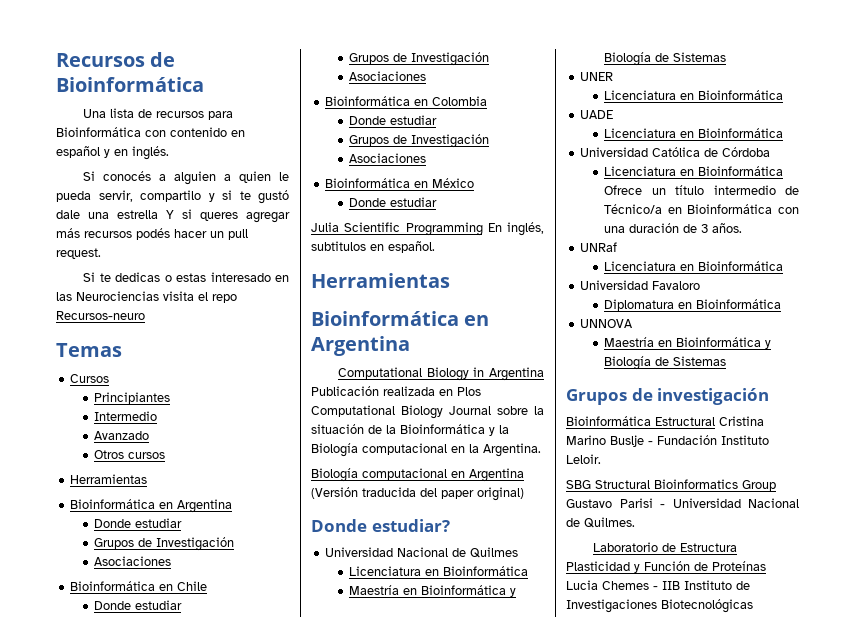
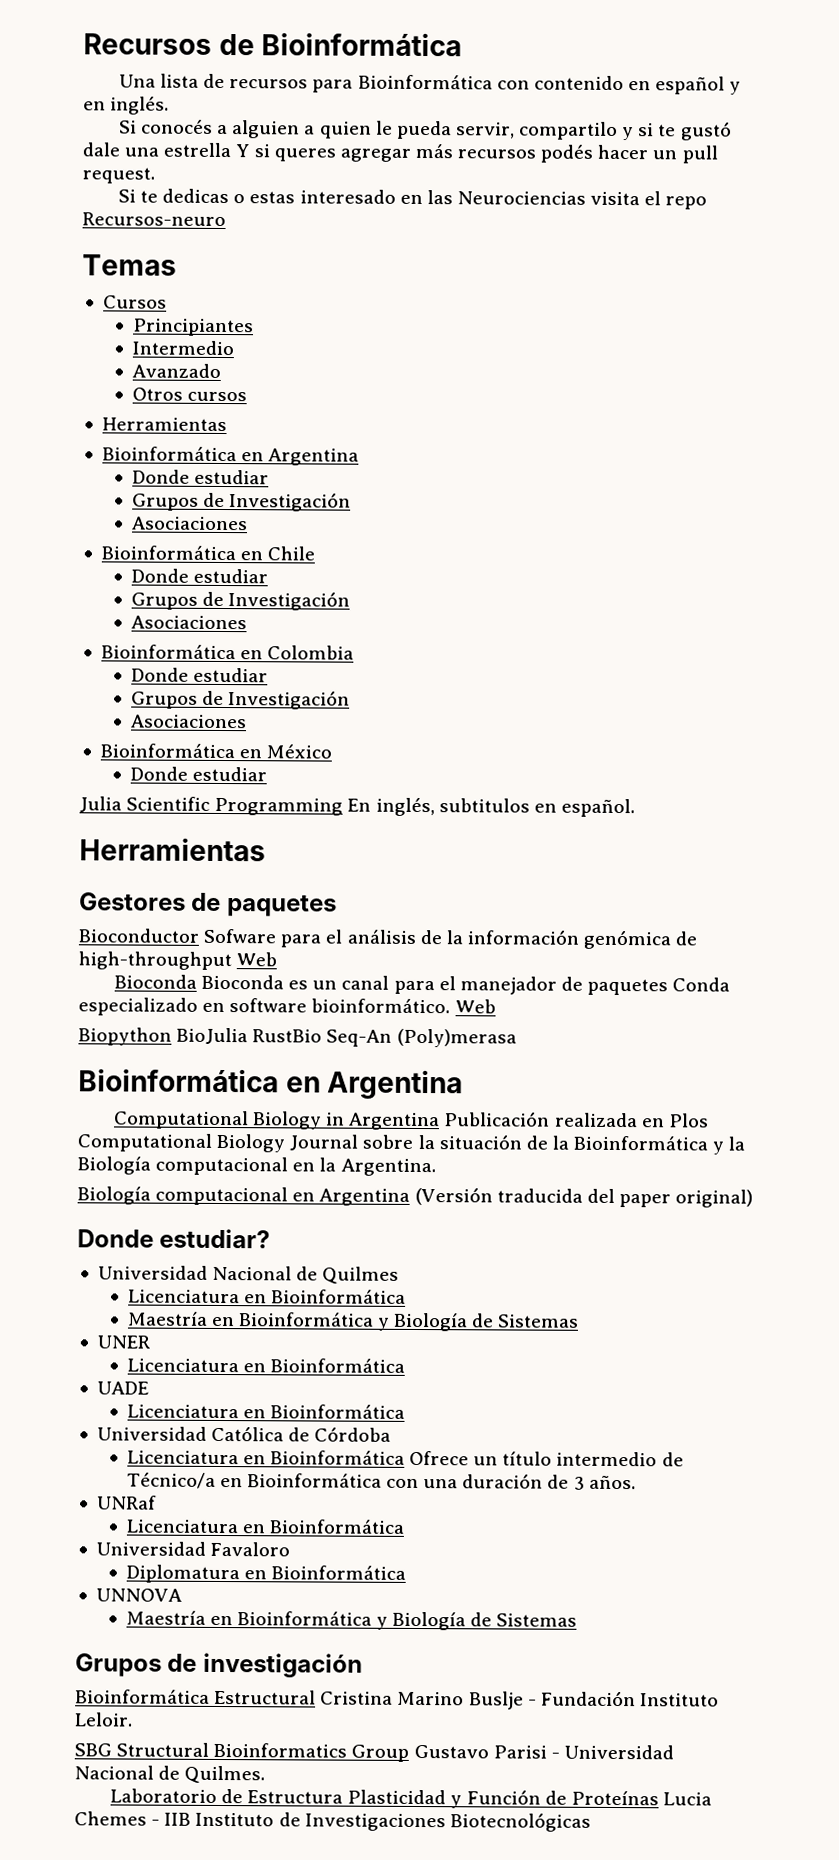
+ Gestores de paquetes
+ Bioconductor Sofware para el análisis de la información genómica de high-throughput Web
+ Bioconda Bioconda es un canal para el manejador de paquetes Conda especializado en software bioinformático. Web
+ Biopython BioJulia RustBio Seq-An (Poly)merasa

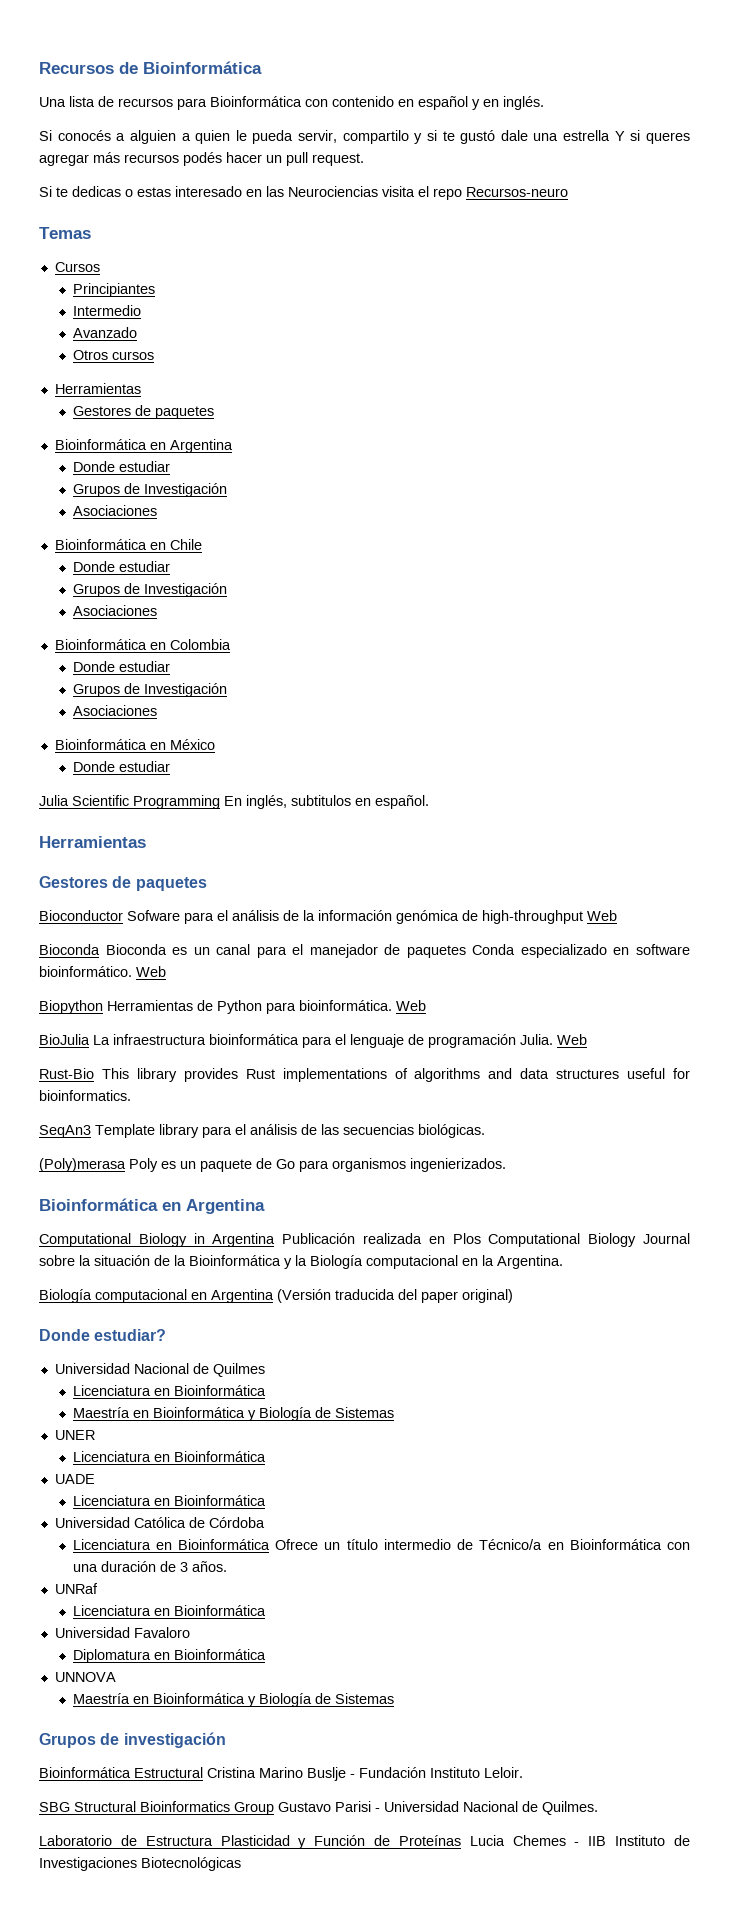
  Otros cursos
  Herramientas
+ Gestores de paquetes
- Biopython BioJulia RustBio Seq-An (Poly)merasa
+ Biopython Herramientas de Python para bioinformática. Web
+ BioJulia La infraestructura bioinformática para el lenguaje de programación Julia. Web
+ Rust-Bio This library provides Rust implementations of algorithms and data structures useful for bioinformatics.
+ SeqAn3 Template library para el análisis de las secuencias biológicas.
+ (Poly)merasa Poly es un paquete de Go para organismos ingenierizados.

